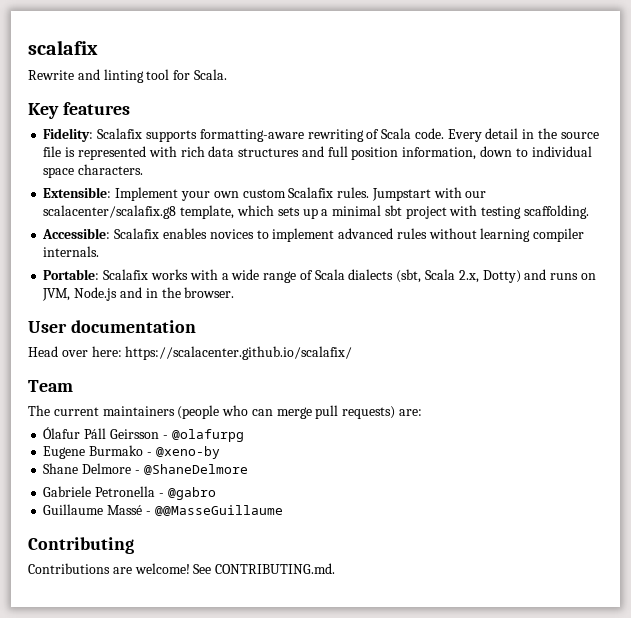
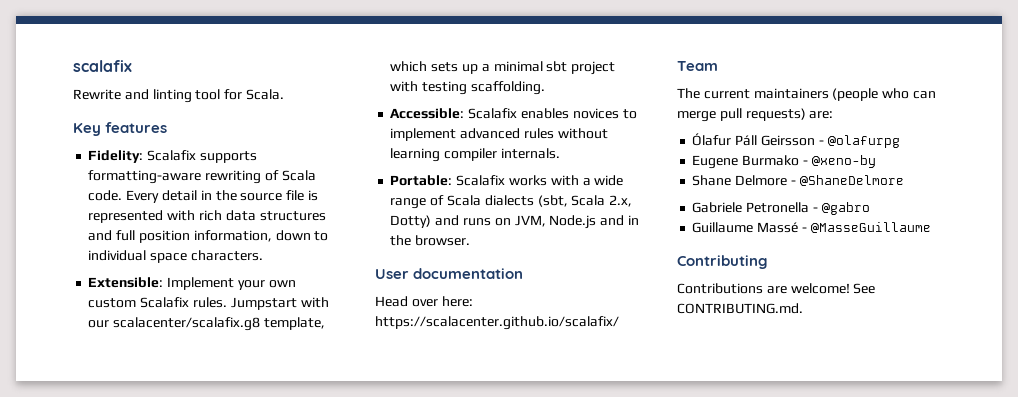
- Guillaume Massé - @@MasseGuillaume
+ Guillaume Massé - @MasseGuillaume

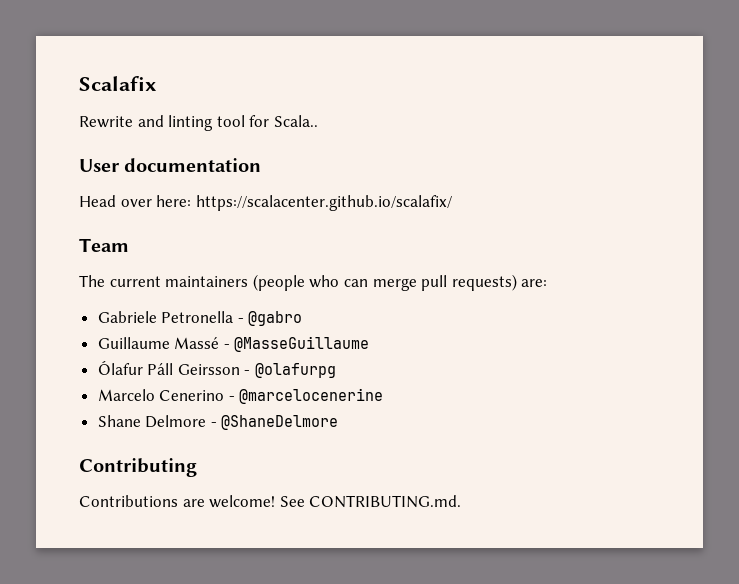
- scalafix
+ Scalafix
- Rewrite and linting tool for Scala.
- Key features
- Fidelity: Scalafix supports formatting-aware rewriting of Scala code. Every detail in the source file is represented with rich data structures and full position information, down to individual space characters.
- Extensible: Implement your own custom Scalafix rules. Jumpstart with our scalacenter/scalafix.g8 template, which sets up a minimal sbt project with testing scaffolding.
- Accessible: Scalafix enables novices to implement advanced rules without learning compiler internals.
- Portable: Scalafix works with a wide range of Scala dialects (sbt, Scala 2.x, Dotty) and runs on JVM, Node.js and in the browser.
+ Rewrite and linting tool for Scala..
- Ólafur Páll Geirsson - @olafurpg
- Eugene Burmako - @xeno-by
- Shane Delmore - @ShaneDelmore
+ Ólafur Páll Geirsson - @olafurpg
+ Marcelo Cenerino - @marcelocenerine
+ Shane Delmore - @ShaneDelmore

